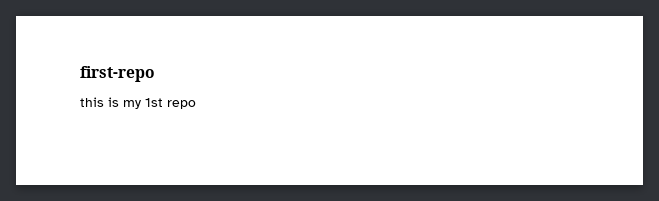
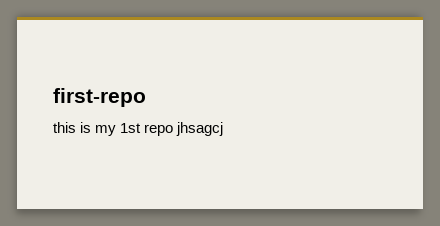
- this is my 1st repo
+ this is my 1st repo jhsagcj

